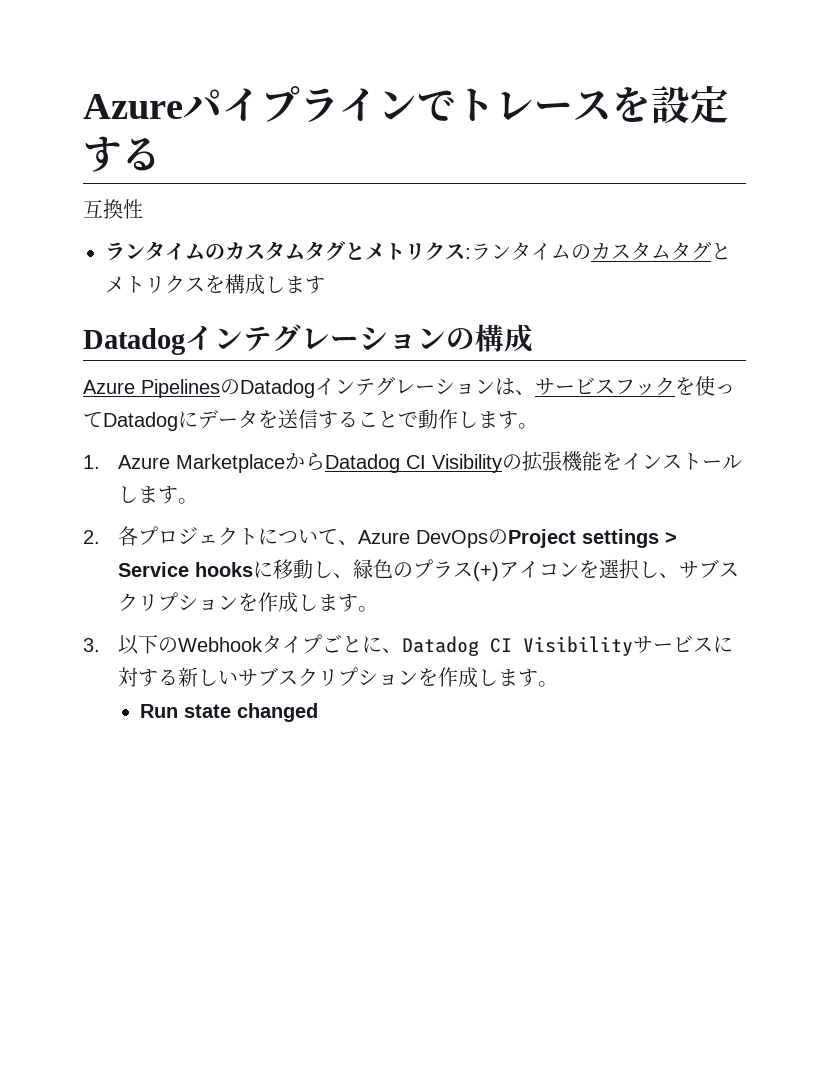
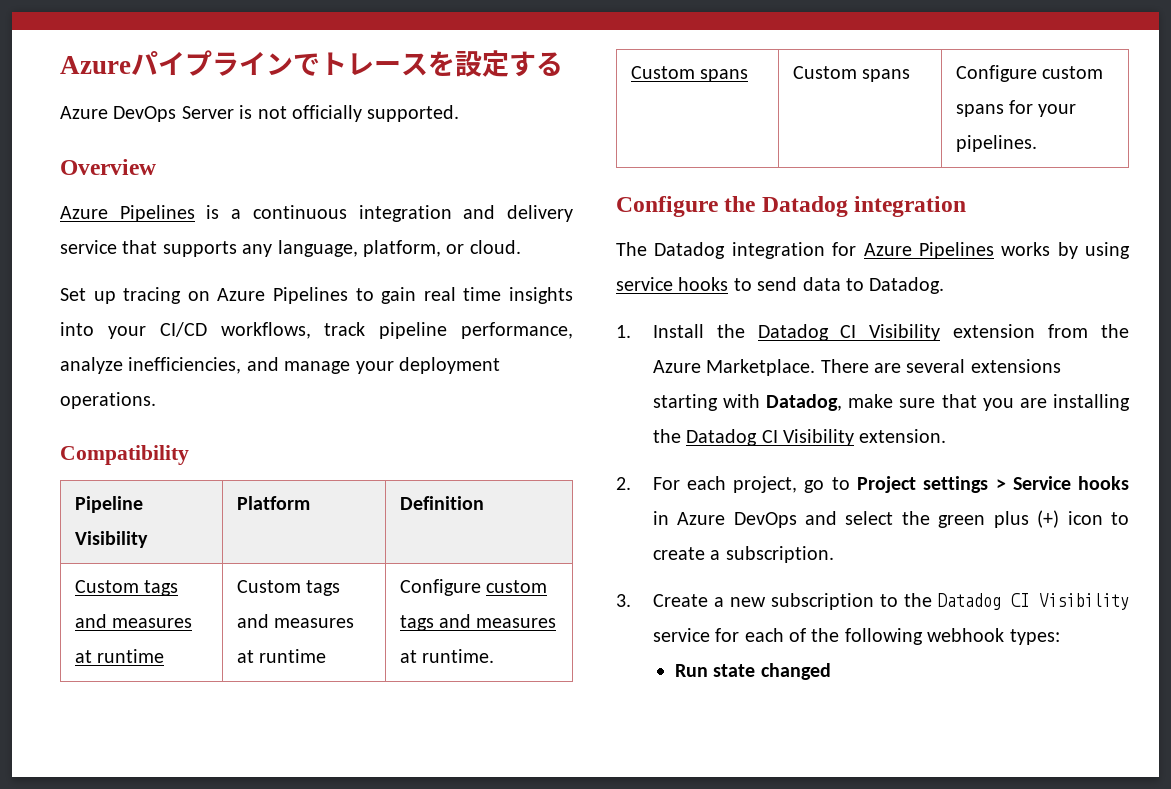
- 互換性
- ランタイムのカスタムタグとメトリクス:ランタイムのカスタムタグとメトリクスを構成します
- Datadogインテグレーションの構成
- Azure PipelinesのDatadogインテグレーションは、サービスフックを使ってDatadogにデータを送信することで動作します。
- 1. Azure MarketplaceからDatadog CI Visibilityの拡張機能をインストールします。
- 2.各プロジェクトについて、Azure DevOpsのProject settings > Service hooksに移動し、緑色のプラス(+)アイコンを選択し、サブスクリプションを作成します。
- 3.以下のWebhookタイプごとに、Datadog CI Visibilityサービスに対する新しいサブスクリプションを作成します。
+ Azure DevOps Server is not officially supported.
+ Overview
+ Azure Pipelines is a continuous integration and delivery service that supports any language, platform, or cloud.
+ Set up tracing on Azure Pipelines to gain real time insights into your CI/CD workflows, track pipeline performance, analyze inefficiencies, and manage your deployment operations.
+ Compatibility
+ Pipeline Visibility | Platform | Definition
+ Custom tags and measures at runtime | Custom tags and measures at runtime | Configure custom tags and measures at runtime.
+ Custom spans | Custom spans | Configure custom spans for your pipelines.
+ Configure the Datadog integration
+ The Datadog integration for Azure Pipelines works by using service hooks to send data to Datadog.
+ 1. Install the Datadog CI Visibility extension from the Azure Marketplace. There are several extensions starting with Datadog, make sure that you are installing the Datadog CI Visibility extension.
+ 2. For each project, go to Project settings > Service hooks in Azure DevOps and select the green plus (+) icon to create a subscription.
+ 3. Create a new subscription to the Datadog CI Visibility service for each of the following webhook types:

